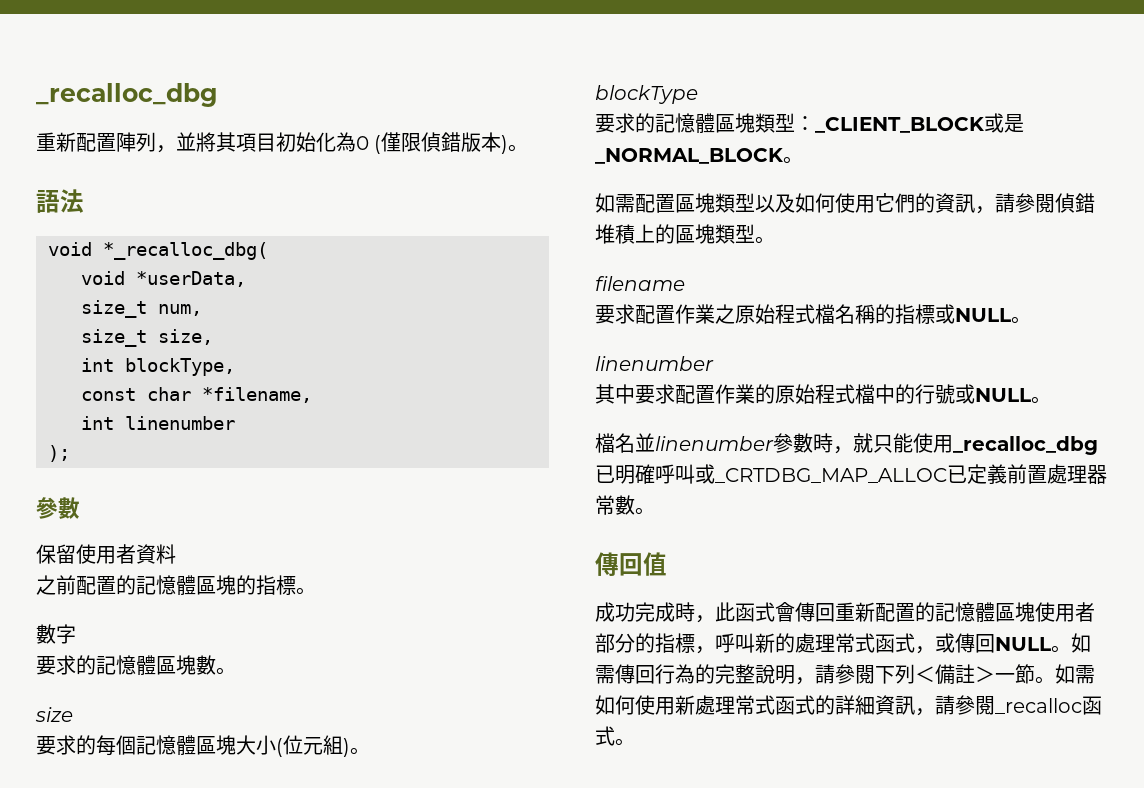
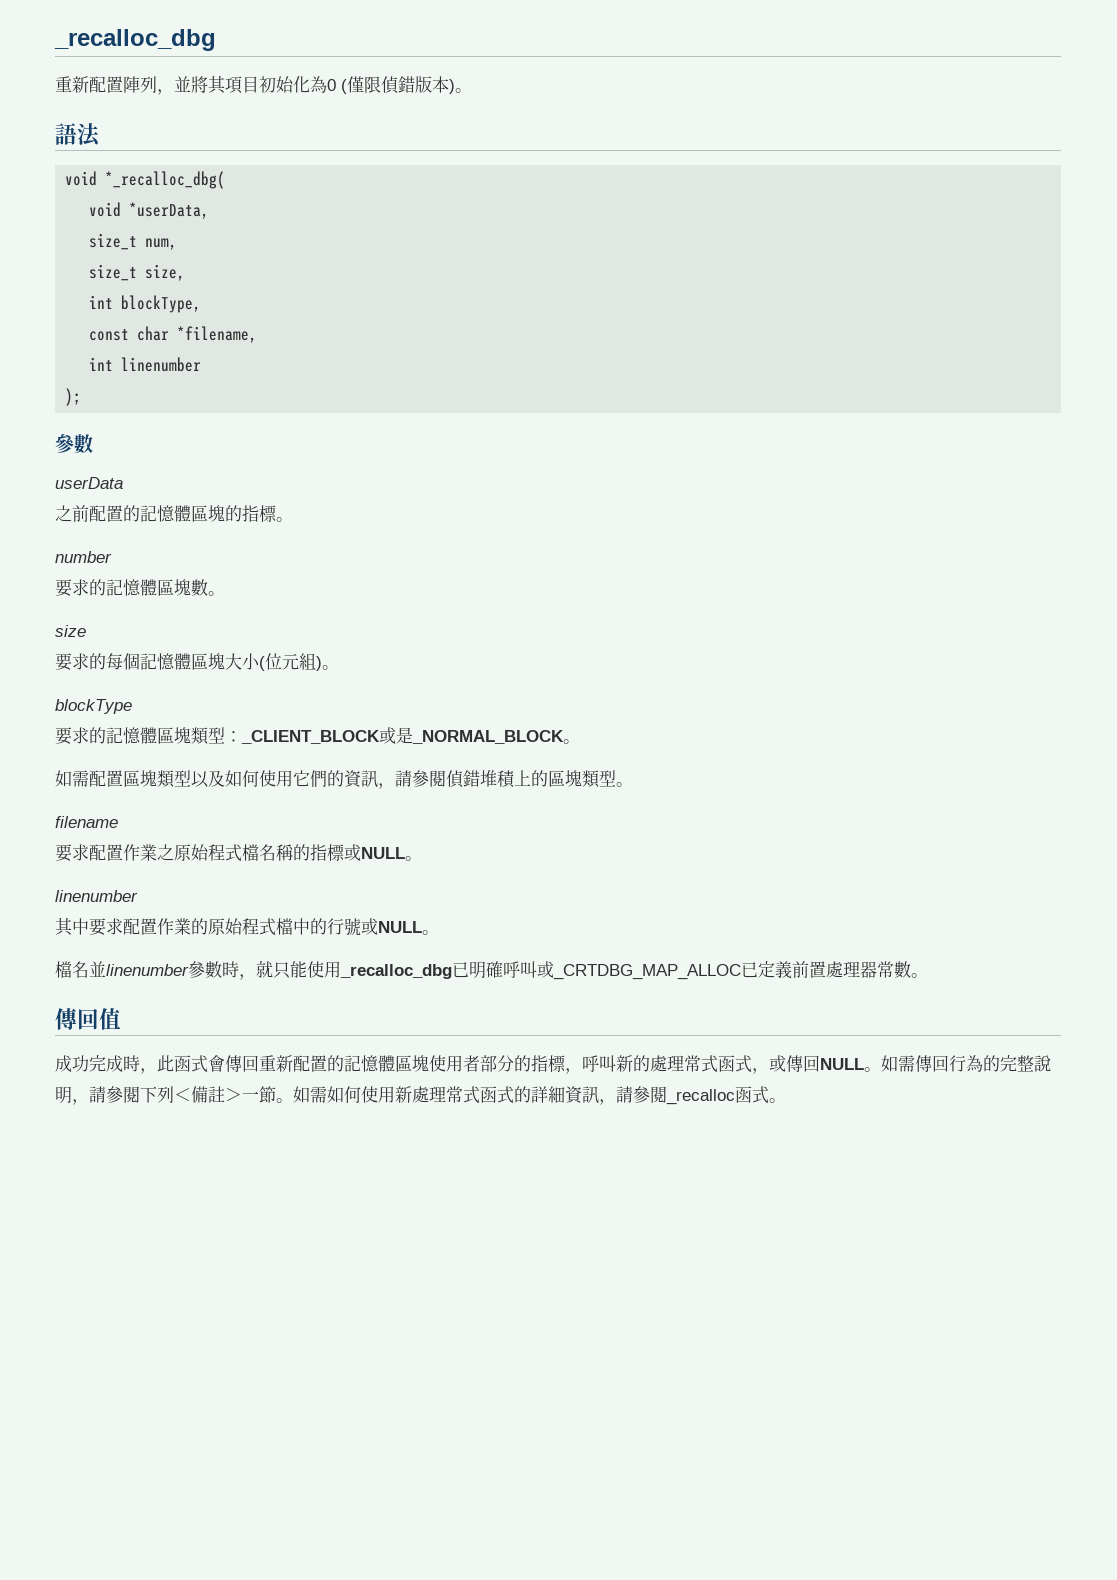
- 保留使用者資料
+ userData
- 數字
+ number

